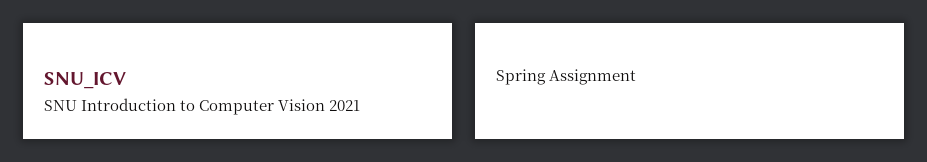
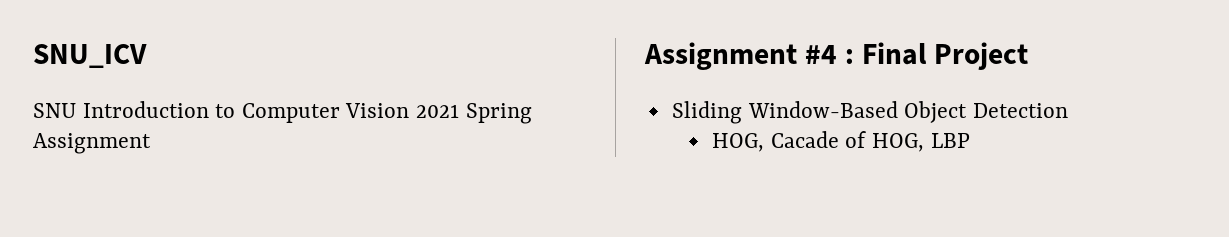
+ Assignment #4 : Final Project
+ Sliding Window-Based Object Detection
+ HOG, Cacade of HOG, LBP

